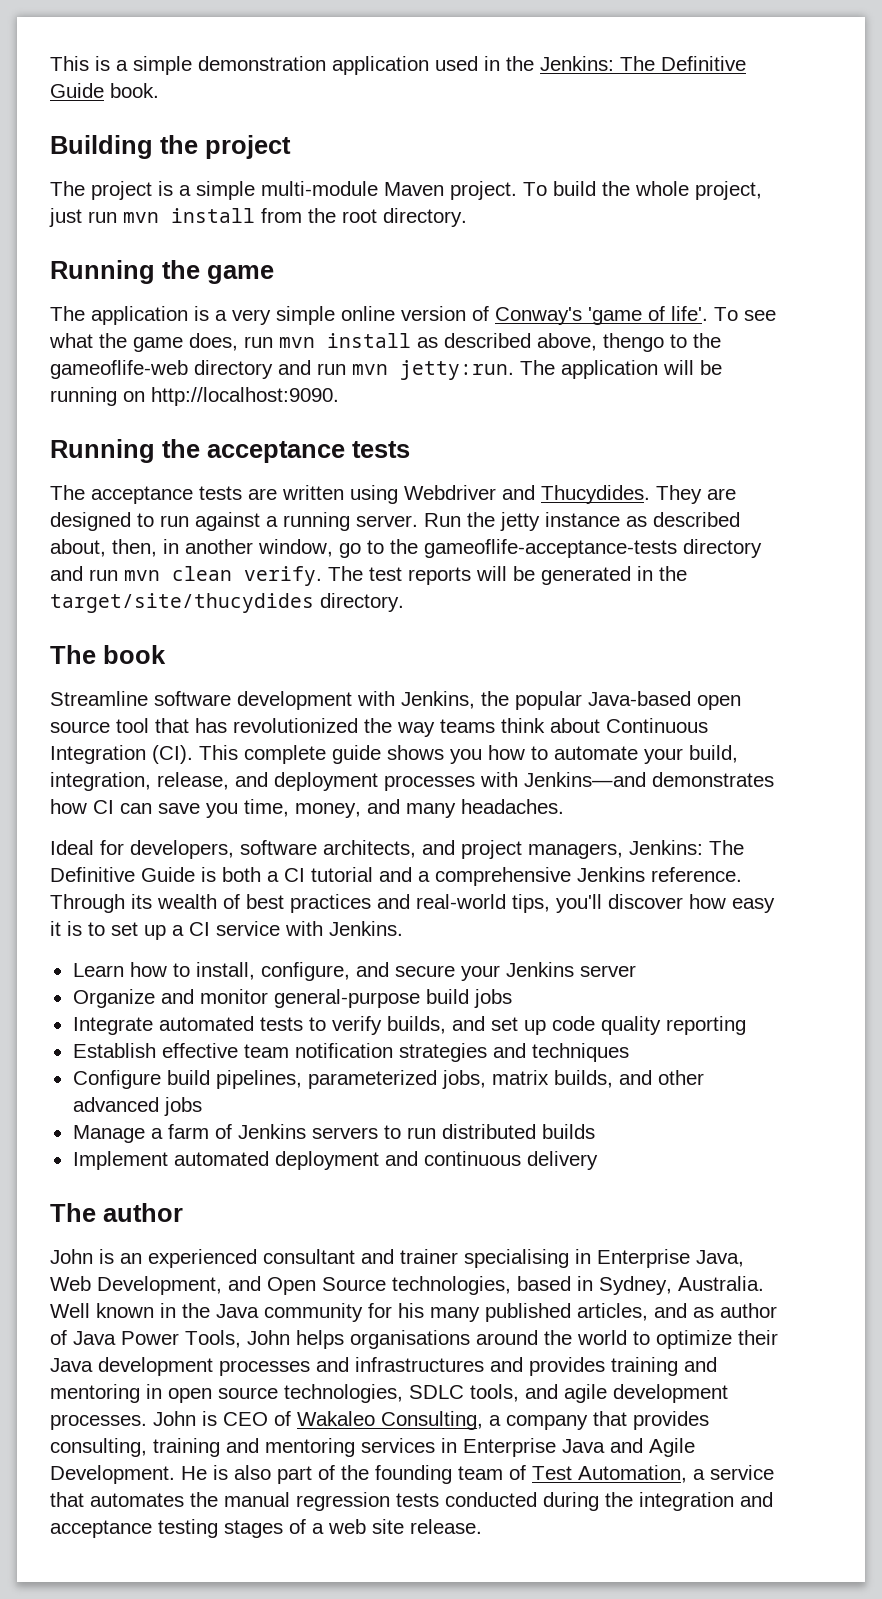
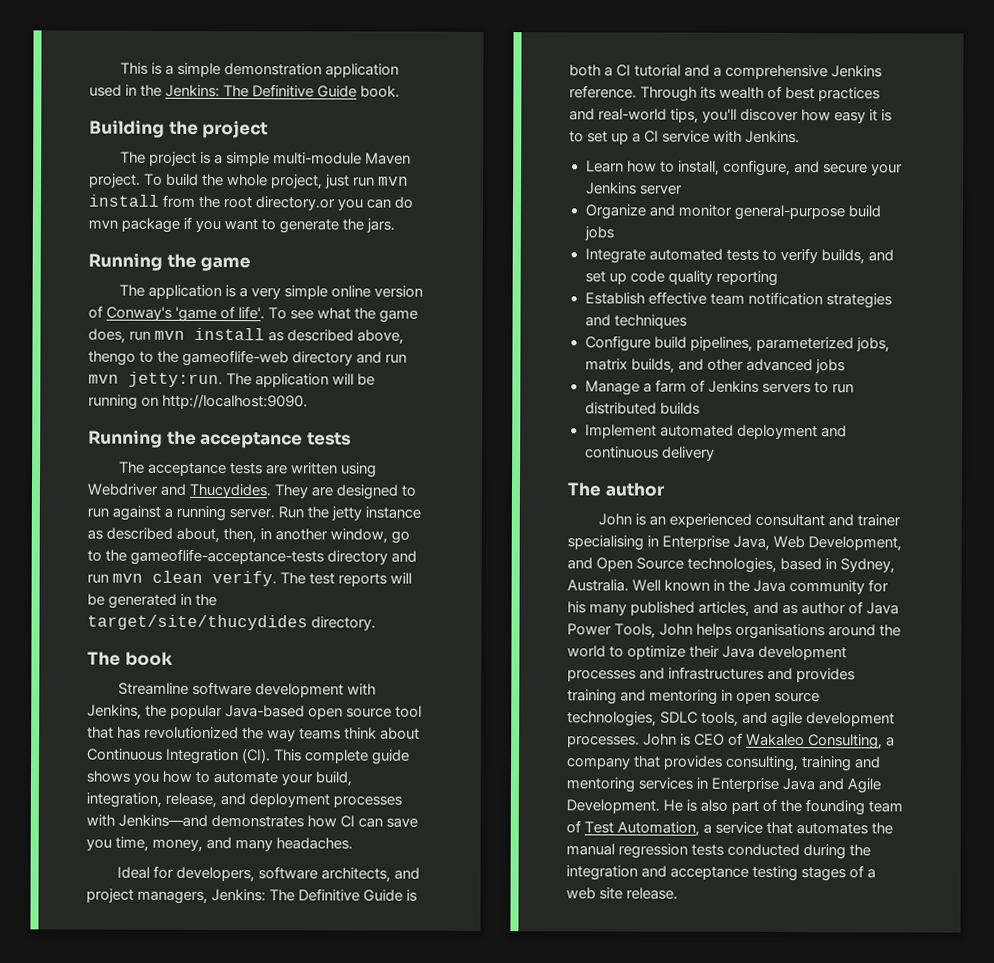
- To build the whole project, just run mvn install from the root directory.
+ To build the whole project, just run mvn install from the root directory.or you can do mvn package if you want to generate the jars.

